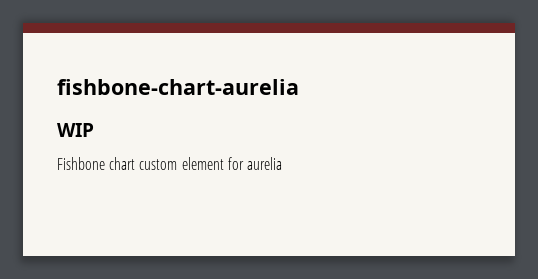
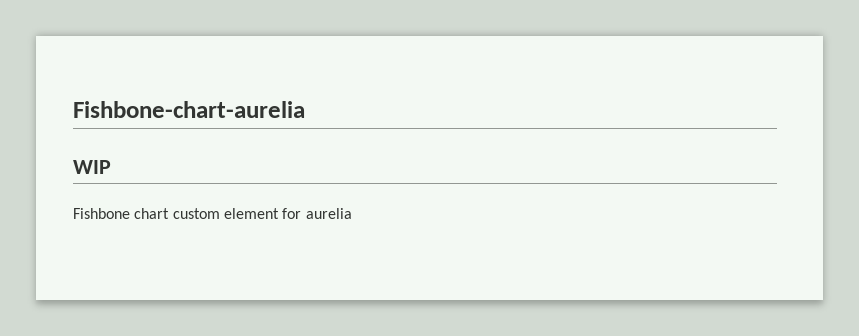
- fishbone-chart-aurelia
+ Fishbone-chart-aurelia

